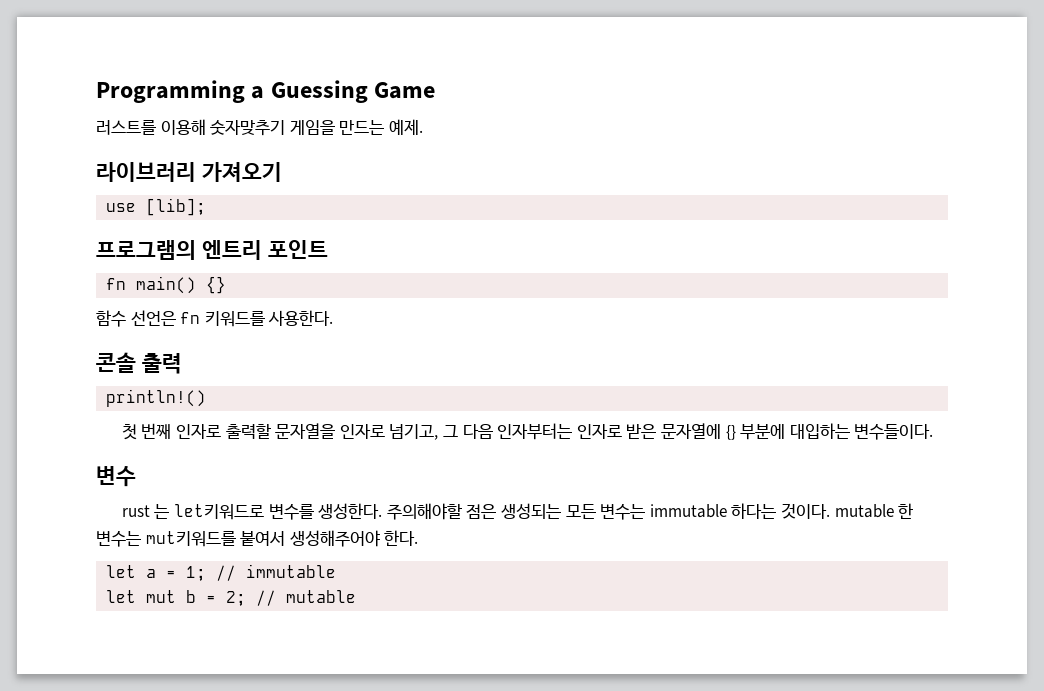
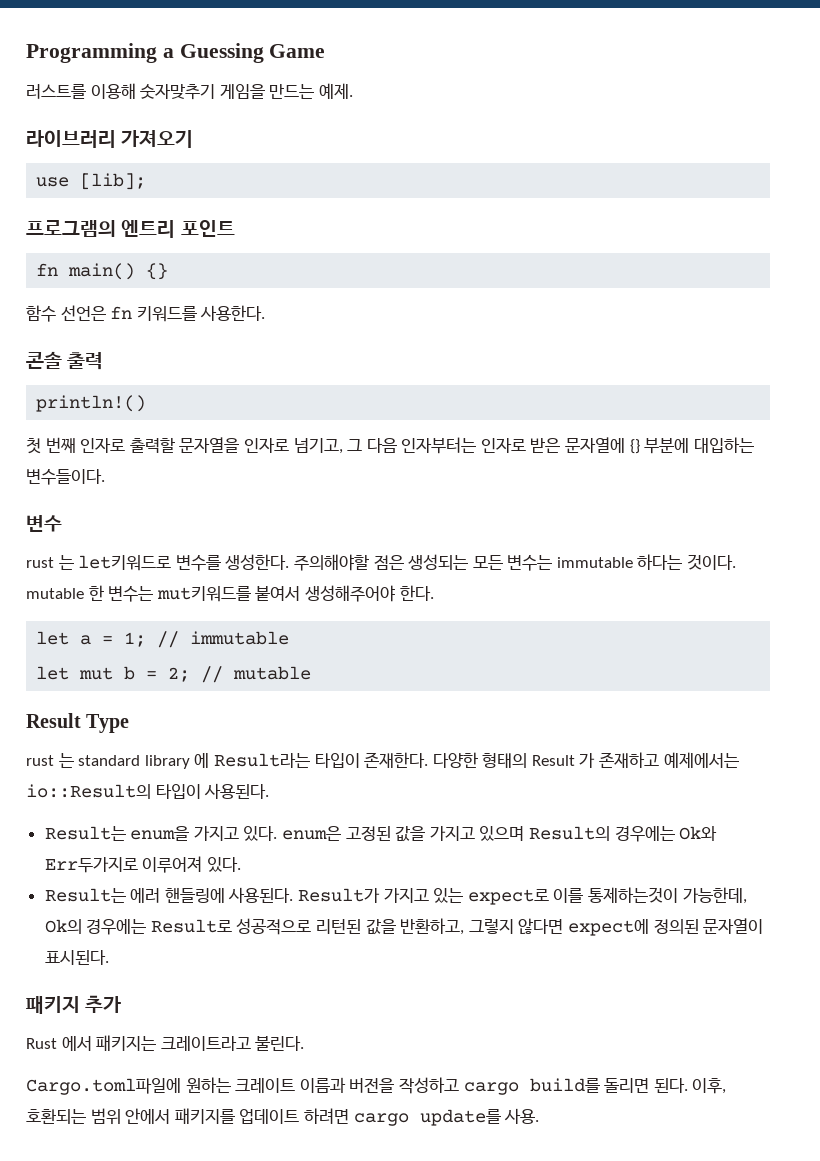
+ Result Type
+ rust 는 standard library 에 Result라는 타입이 존재한다. 다양한 형태의 Result 가 존재하고 예제에서는 io::Result의 타입이 사용된다.
+ Result는 enum을 가지고 있다. enum은 고정된 값을 가지고 있으며 Result의 경우에는 Ok와 Err두가지로 이루어져 있다.
+ Result는 에러 핸들링에 사용된다. Result가 가지고 있는 expect로 이를 통제하는것이 가능한데, Ok의 경우에는 Result로 성공적으로 리턴된 값을 반환하고, 그렇지 않다면 expect에 정의된 문자열이 표시된다.
+ 패키지 추가
+ Rust 에서 패키지는 크레이트라고 불린다.
+ Cargo.toml파일에 원하는 크레이트 이름과 버전을 작성하고 cargo build를 돌리면 된다. 이후, 호환되는 범위 안에서 패키지를 업데이트 하려면 cargo update를 사용.

